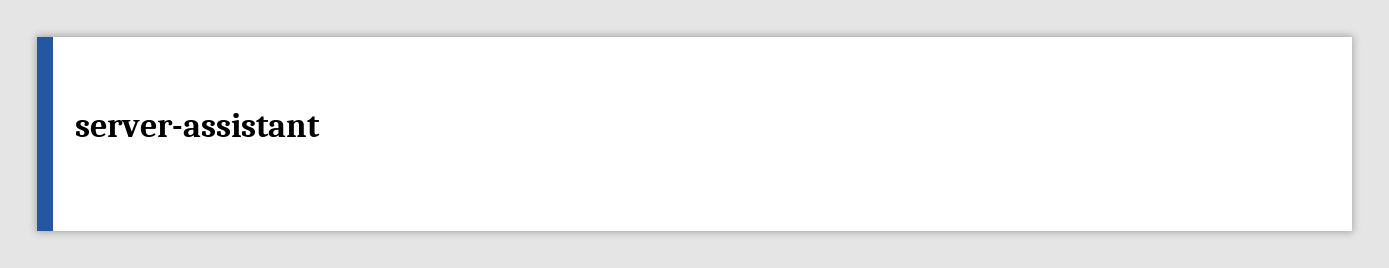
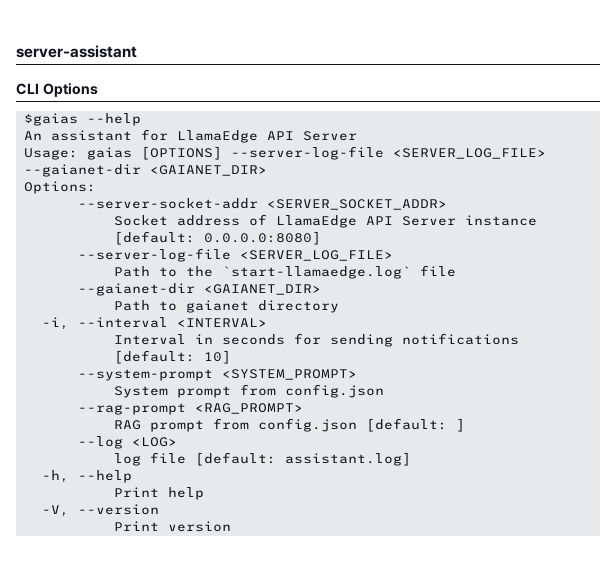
+ CLI Options
+ $gaias --help
+ An assistant for LlamaEdge API Server
+ Usage: gaias [OPTIONS] --server-log-file <SERVER_LOG_FILE> --gaianet-dir <GAIANET_DIR>
+ Options:
+ --server-socket-addr <SERVER_SOCKET_ADDR>
+ Socket address of LlamaEdge API Server instance [default: 0.0.0.0:8080]
+ --server-log-file <SERVER_LOG_FILE>
+ Path to the `start-llamaedge.log` file
+ --gaianet-dir <GAIANET_DIR>
+ Path to gaianet directory
+ -i, --interval <INTERVAL>
+ Interval in seconds for sending notifications [default: 10]
+ --system-prompt <SYSTEM_PROMPT>
+ System prompt from config.json
+ --rag-prompt <RAG_PROMPT>
+ RAG prompt from config.json [default: ]
+ --log <LOG>
+ log file [default: assistant.log]
+ -h, --help
+ Print help
+ -V, --version
+ Print version

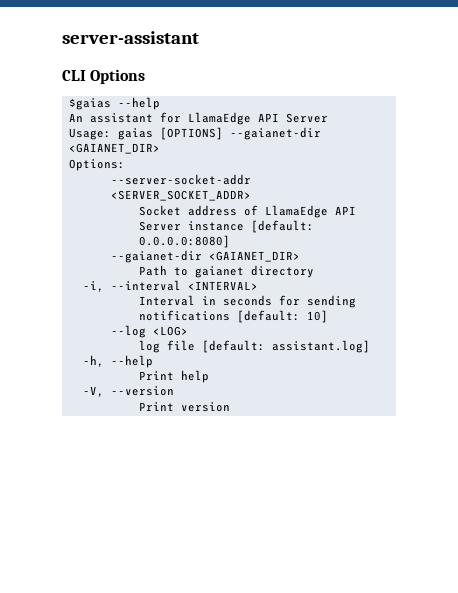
- Usage: gaias [OPTIONS] --server-log-file <SERVER_LOG_FILE> --gaianet-dir <GAIANET_DIR>
+ Usage: gaias [OPTIONS] --gaianet-dir <GAIANET_DIR>
  Socket address of LlamaEdge API Server instance [default: 0.0.0.0:8080]
- --server-log-file <SERVER_LOG_FILE>
- Path to the `start-llamaedge.log` file
- --system-prompt <SYSTEM_PROMPT>
- System prompt from config.json
- --rag-prompt <RAG_PROMPT>
- RAG prompt from config.json [default: ]

